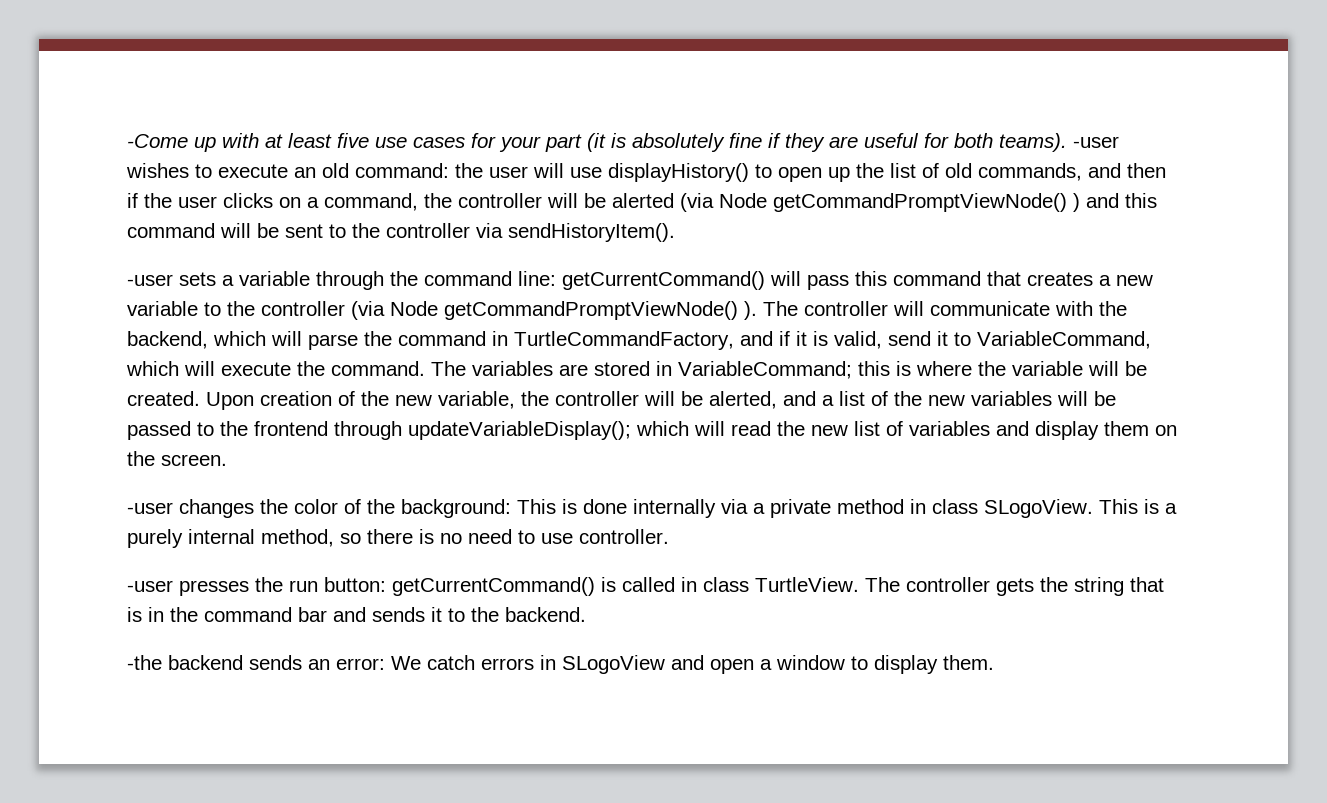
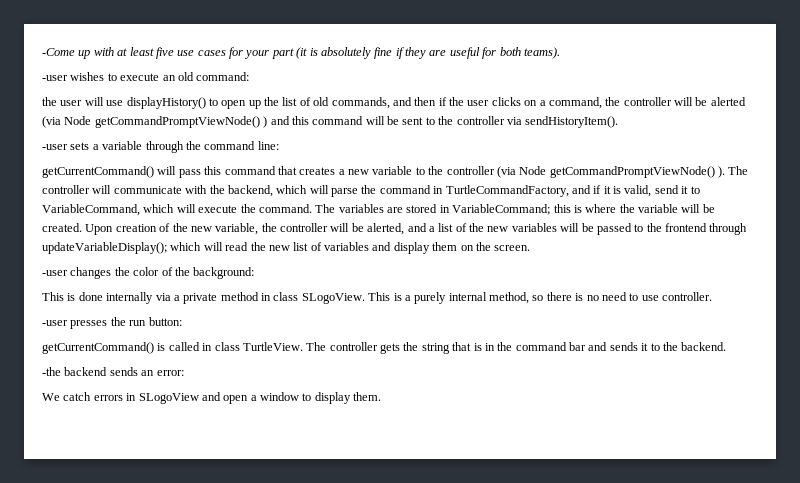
- -Come up with at least five use cases for your part (it is absolutely fine if they are useful for both teams). -user wishes to execute an old command: the user will use displayHistory() to open up the list of old commands, and then if the user clicks on a command, the controller will be alerted (via Node getCommandPromptViewNode() ) and this command will be sent to the controller via sendHistoryItem().
+ -Come up with at least five use cases for your part (it is absolutely fine if they are useful for both teams).
+ -user wishes to execute an old command:
+ the user will use displayHistory() to open up the list of old commands, and then if the user clicks on a command, the controller will be alerted (via Node getCommandPromptViewNode() ) and this command will be sent to the controller via sendHistoryItem().
- -user sets a variable through the command line: getCurrentCommand() will pass this command that creates a new variable to the controller (via Node getCommandPromptViewNode() ).
+ -user sets a variable through the command line:
+ getCurrentCommand() will pass this command that creates a new variable to the controller (via Node getCommandPromptViewNode() ).
- -user changes the color of the background: This is done internally via a private method in class SLogoView.
+ -user changes the color of the background:
+ This is done internally via a private method in class SLogoView.
- -user presses the run button: getCurrentCommand() is called in class TurtleView.
+ -user presses the run button:
+ getCurrentCommand() is called in class TurtleView.
- -the backend sends an error: We catch errors in SLogoView and open a window to display them.
+ -the backend sends an error:
+ We catch errors in SLogoView and open a window to display them.

